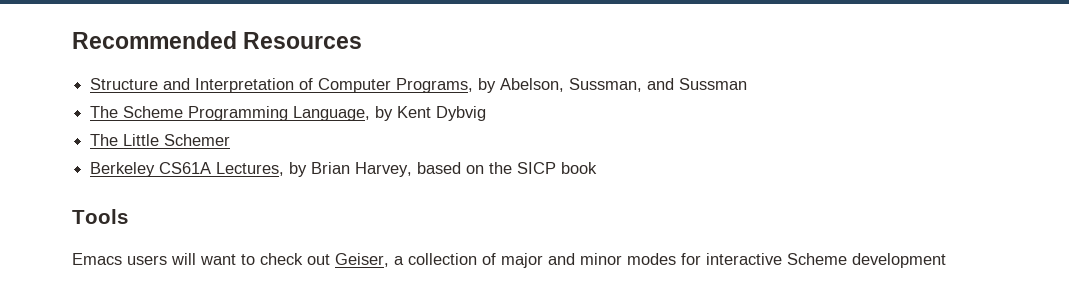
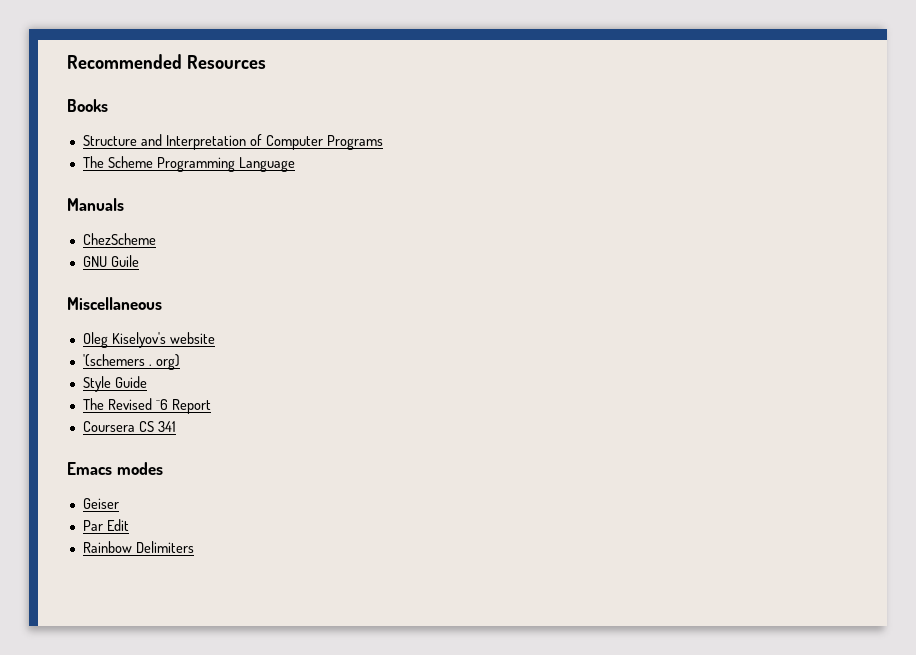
+ Books
- Structure and Interpretation of Computer Programs, by Abelson, Sussman, and Sussman
- The Scheme Programming Language, by Kent Dybvig
- The Little Schemer
- Berkeley CS61A Lectures, by Brian Harvey, based on the SICP book
- Tools
- Emacs users will want to check out Geiser, a collection of major and minor modes for interactive Scheme development
+ Structure and Interpretation of Computer Programs
+ The Scheme Programming Language
+ Manuals
+ ChezScheme
+ GNU Guile
+ Miscellaneous
+ Oleg Kiselyov's website
+ '(schemers . org)
+ Style Guide
+ The Revised ^6 Report
+ Coursera CS 341
+ Emacs modes
+ Geiser
+ Par Edit
+ Rainbow Delimiters

